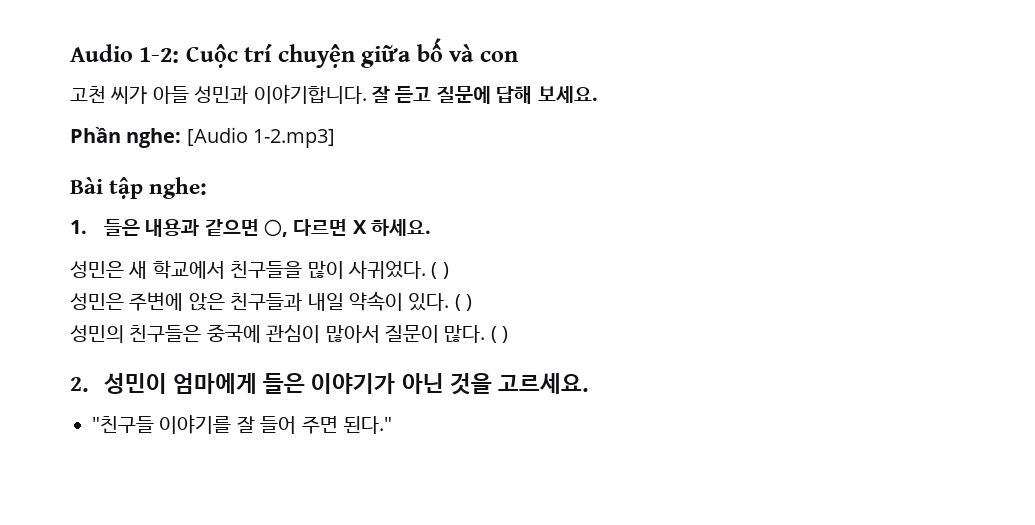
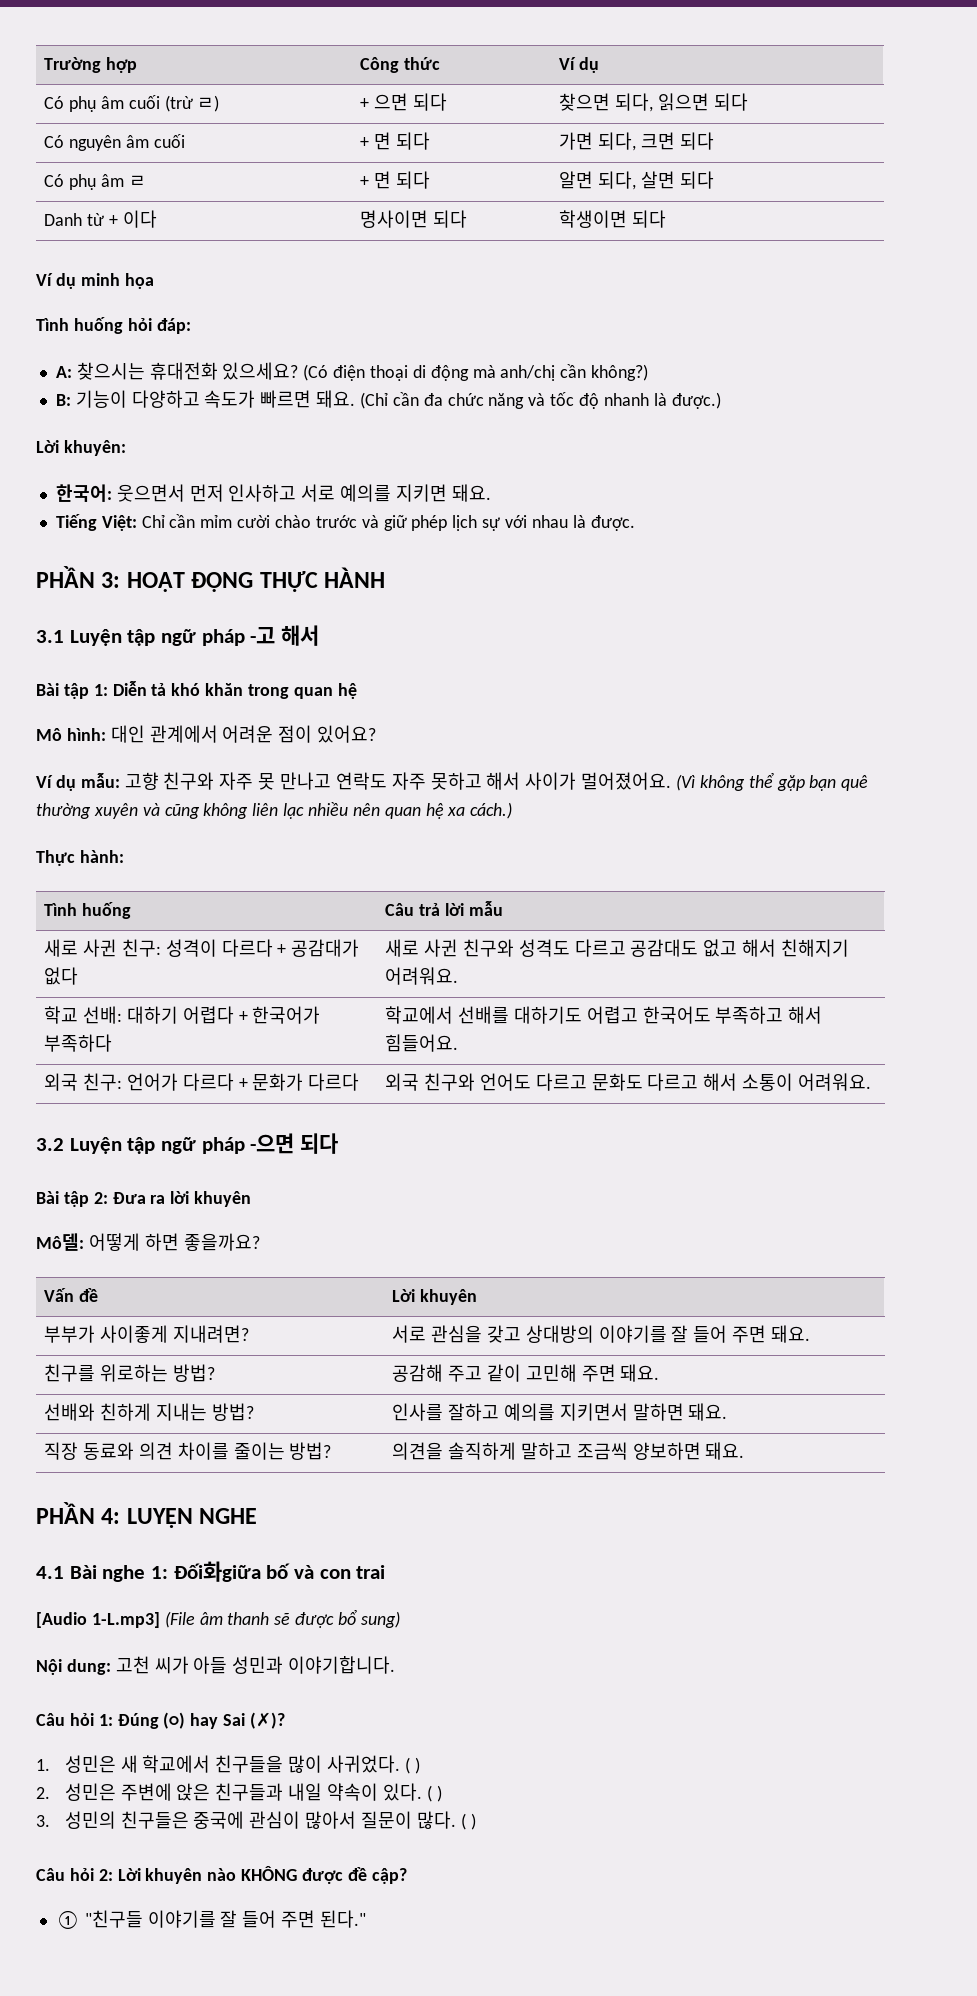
- Audio 1-2: Cuộc trí chuyện giữa bố và con
- 고천 씨가 아들 성민과 이야기합니다. 잘 듣고 질문에 답해 보세요.
- Phần nghe: [Audio 1-2.mp3]
- Bài tập nghe:
- 1. 들은 내용과 같으면 ○, 다르면 X 하세요.
- 성민은 새 학교에서 친구들을 많이 사귀었다.
+ Trường hợp | Công thức | Ví dụ
+ Có phụ âm cuối (trừ ㄹ) | + 으면 되다 | 찾으면 되다, 읽으면 되다
+ Có nguyên âm cuối | + 면 되다 | 가면 되다, 크면 되다
+ Có phụ âm ㄹ | + 면 되다 | 알면 되다, 살면 되다
+ Danh từ + 이다 | 명사이면 되다 | 학생이면 되다
+ Ví dụ minh họa
+ Tình huống hỏi đáp:
+ A: 찾으시는 휴대전화 있으세요? (Có điện thoại di động mà anh/chị cần không?)
+ B: 기능이 다양하고 속도가 빠르면 돼요. (Chỉ cần đa chức năng và tốc độ nhanh là được.)
+ Lời khuyên:
+ 한국어: 웃으면서 먼저 인사하고 서로 예의를 지키면 돼요.
+ Tiếng Việt: Chỉ cần mỉm cười chào trước và giữ phép lịch sự với nhau là được.
+ PHẦN 3: HOẠT ĐỘNG THỰC HÀNH
+ 3.1 Luyện tập ngữ pháp -고 해서
+ Bài tập 1: Diễn tả khó khăn trong quan hệ
+ Mô hình: 대인 관계에서 어려운 점이 있어요?
+ Ví dụ mẫu: 고향 친구와 자주 못 만나고 연락도 자주 못하고 해서 사이가 멀어졌어요. (Vì không thể gặp bạn quê thường xuyên và cũng không liên lạc nhiều nên quan hệ xa cách.)
+ Thực hành:
+ Tình huống | Câu trả lời mẫu
+ 새로 사귄 친구: 성격이 다르다 + 공감대가 없다 | 새로 사귄 친구와 성격도 다르고 공감대도 없고 해서 친해지기 어려워요.
+ 학교 선배: 대하기 어렵다 + 한국어가 부족하다 | 학교에서 선배를 대하기도 어렵고 한국어도 부족하고 해서 힘들어요.
+ 외국 친구: 언어가 다르다 + 문화가 다르다 | 외국 친구와 언어도 다르고 문화도 다르고 해서 소통이 어려워요.
+ 3.2 Luyện tập ngữ pháp -으면 되다
+ Bài tập 2: Đưa ra lời khuyên
+ Mô델: 어떻게 하면 좋을까요?
+ Vấn đề | Lời khuyên
+ 부부가 사이좋게 지내려면? | 서로 관심을 갖고 상대방의 이야기를 잘 들어 주면 돼요.
+ 친구를 위로하는 방법? | 공감해 주고 같이 고민해 주면 돼요.
+ 선배와 친하게 지내는 방법? | 인사를 잘하고 예의를 지키면서 말하면 돼요.
+ 직장 동료와 의견 차이를 줄이는 방법? | 의견을 솔직하게 말하고 조금씩 양보하면 돼요.
+ PHẦN 4: LUYỆN NGHE
+ 4.1 Bài nghe 1: Đối화giữa bố và con trai
+ [Audio 1-L.mp3] (File âm thanh sẽ được bổ sung)
+ Nội dung: 고천 씨가 아들 성민과 이야기합니다.
+ Câu hỏi 1: Đúng (○) hay Sai (✗)?
+ 1. 성민은 새 학교에서 친구들을 많이 사귀었다.
- 성민은 주변에 앉은 친구들과 내일 약속이 있다.
+ 2. 성민은 주변에 앉은 친구들과 내일 약속이 있다.
- 성민의 친구들은 중국에 관심이 많아서 질문이 많다.
+ 3. 성민의 친구들은 중국에 관심이 많아서 질문이 많다.
- 2. 성민이 엄마에게 들은 이야기가 아닌 것을 고르세요.
- "친구들 이야기를 잘 들어 주면 된다."
+ Câu hỏi 2: Lời khuyên nào KHÔNG được đề cập?
+ ① "친구들 이야기를 잘 들어 주면 된다."

